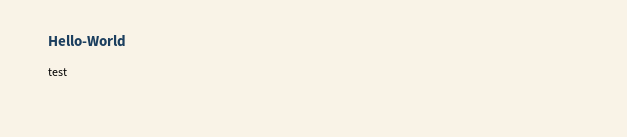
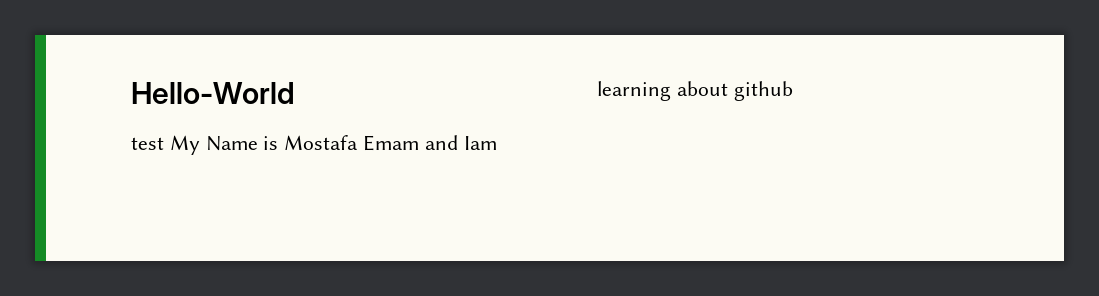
- test
+ test My Name is Mostafa Emam and Iam learning about github

